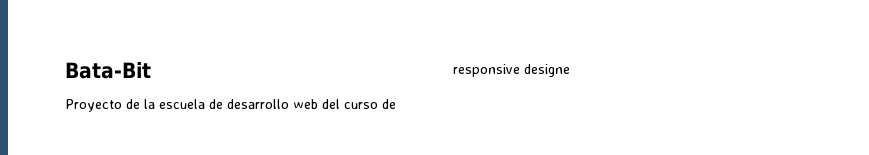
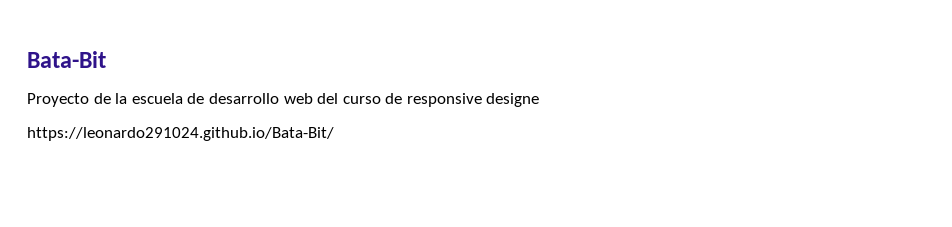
+ https://leonardo291024.github.io/Bata-Bit/

